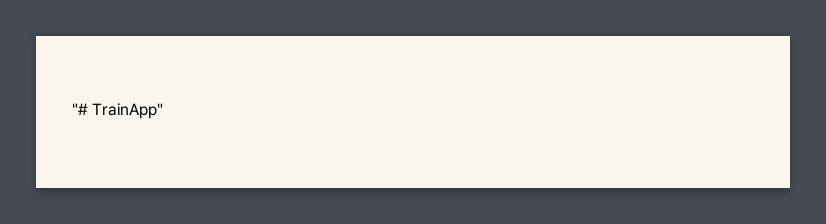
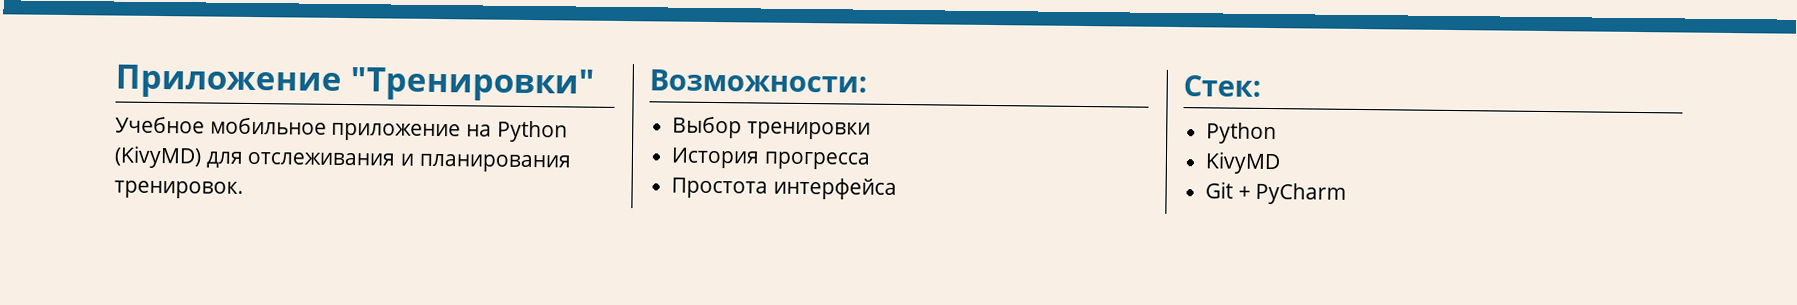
- "# TrainApp"
+ Приложение "Тренировки"
+ Учебное мобильное приложение на Python (KivyMD) для отслеживания и планирования тренировок.
+ Возможности:
+ Выбор тренировки
+ История прогресса
+ Простота интерфейса
+ Стек:
+ Python
+ KivyMD
+ Git + PyCharm

